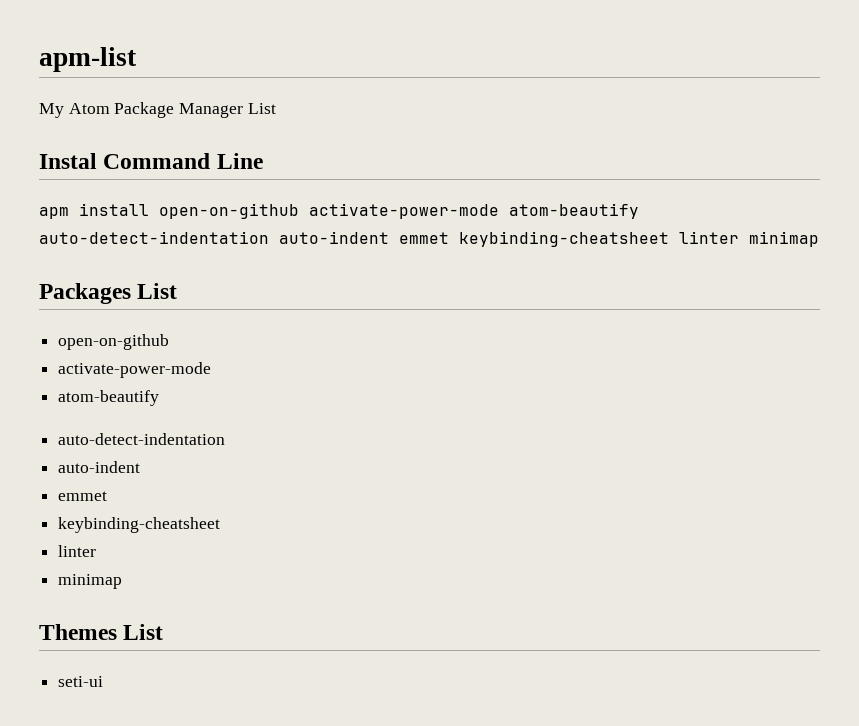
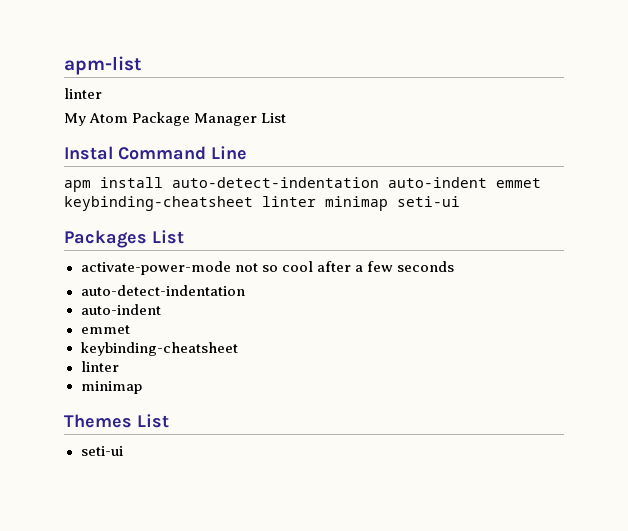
  apm-list
+ linter
- apm install open-on-github activate-power-mode atom-beautify auto-detect-indentation auto-indent emmet keybinding-cheatsheet linter minimap
+ apm install auto-detect-indentation auto-indent emmet keybinding-cheatsheet linter minimap seti-ui
  Packages List
- open-on-github
- activate-power-mode
- atom-beautify
+ activate-power-mode not so cool after a few seconds

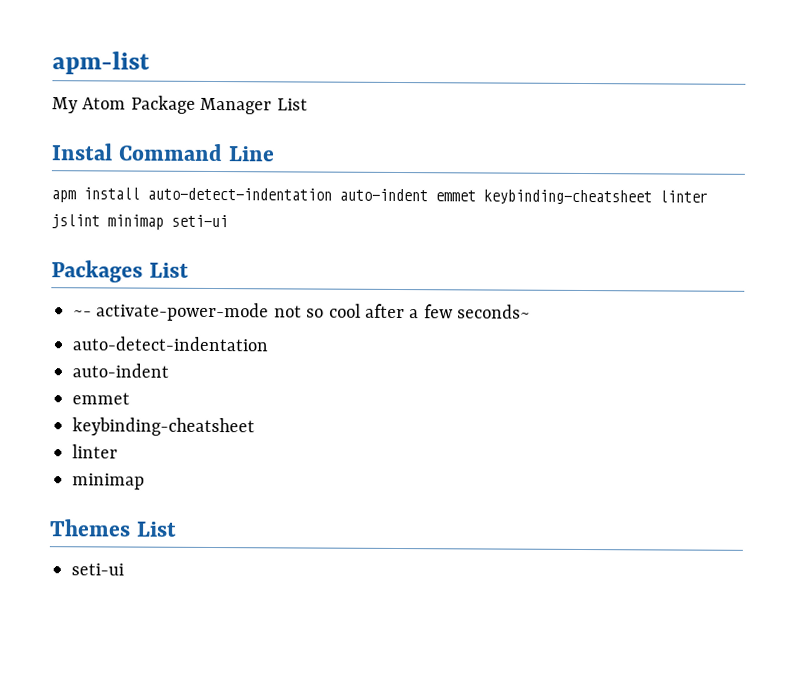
  apm-list
- linter
- apm install auto-detect-indentation auto-indent emmet keybinding-cheatsheet linter minimap seti-ui
+ apm install auto-detect-indentation auto-indent emmet keybinding-cheatsheet linter jslint minimap seti-ui
- activate-power-mode not so cool after a few seconds
+ ~- activate-power-mode not so cool after a few seconds~

